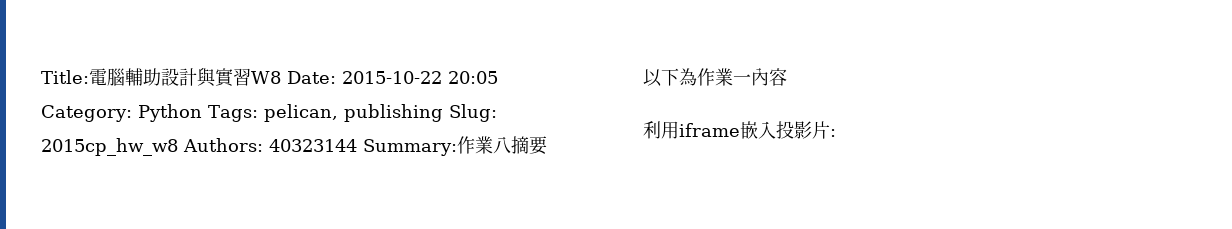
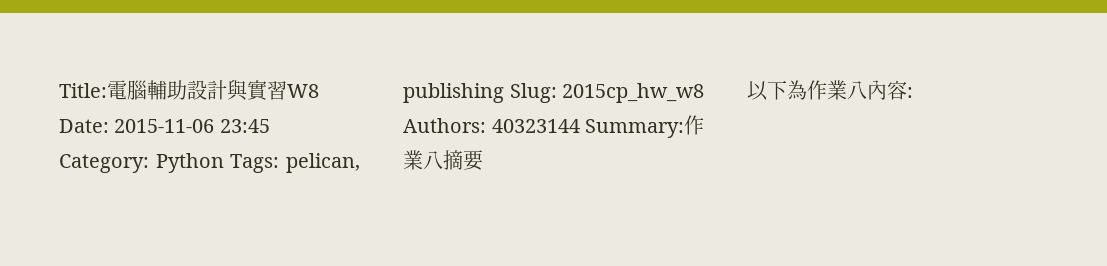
- Title:電腦輔助設計與實習W8 Date: 2015-10-22 20:05 Category: Python Tags: pelican, publishing Slug: 2015cp_hw_w8 Authors: 40323144 Summary:作業八摘要
+ Title:電腦輔助設計與實習W8 Date: 2015-11-06 23:45 Category: Python Tags: pelican, publishing Slug: 2015cp_hw_w8 Authors: 40323144 Summary:作業八摘要
- 以下為作業一內容
- 利用iframe嵌入投影片:
+ 以下為作業八內容:

